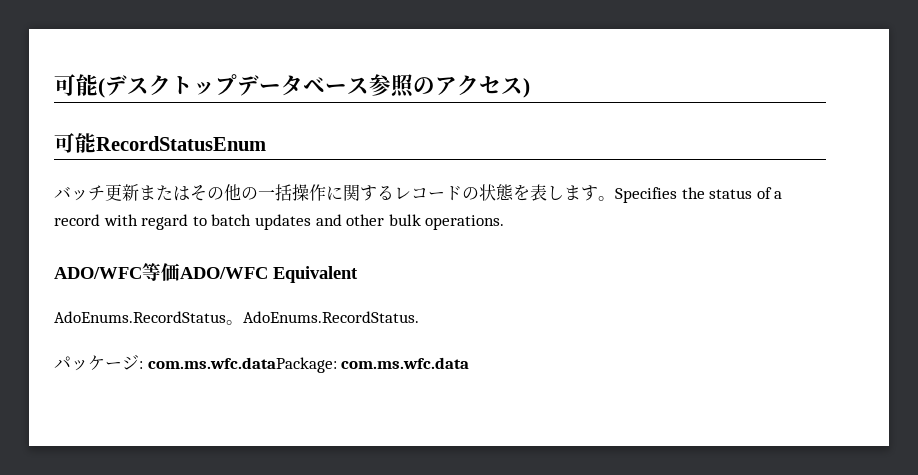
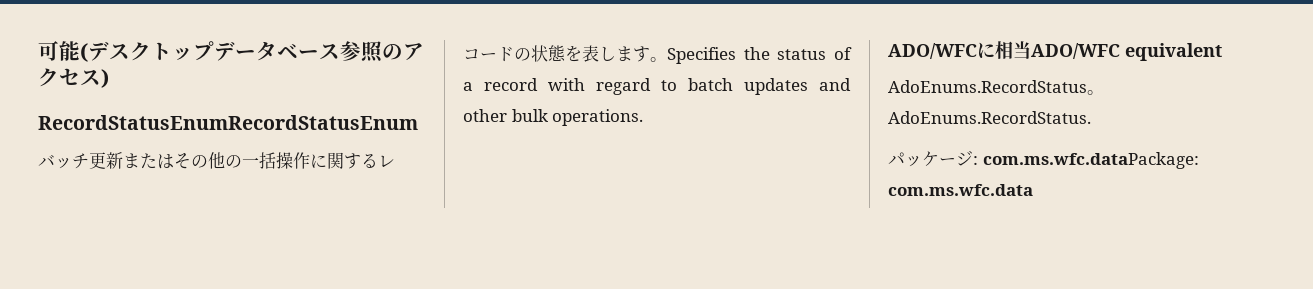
- 可能RecordStatusEnum
+ RecordStatusEnumRecordStatusEnum
- ADO/WFC等価ADO/WFC Equivalent
+ ADO/WFCに相当ADO/WFC equivalent

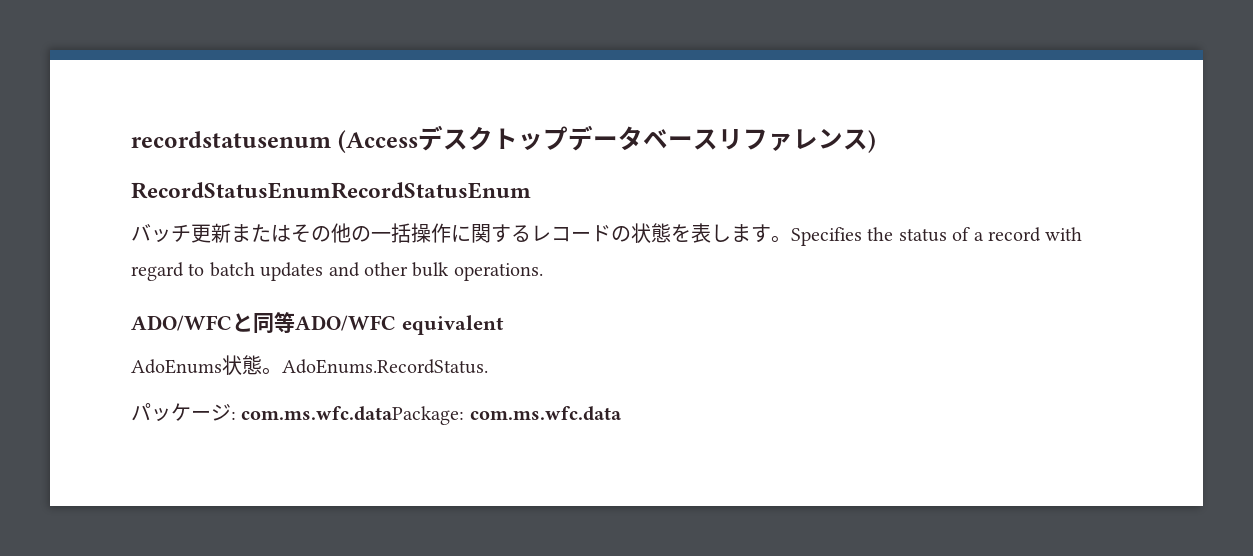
- 可能(デスクトップデータベース参照のアクセス)
+ recordstatusenum (Accessデスクトップデータベースリファレンス)
- ADO/WFCに相当ADO/WFC equivalent
+ ADO/WFCと同等ADO/WFC equivalent
- AdoEnums.RecordStatus。
+ AdoEnums状態。

